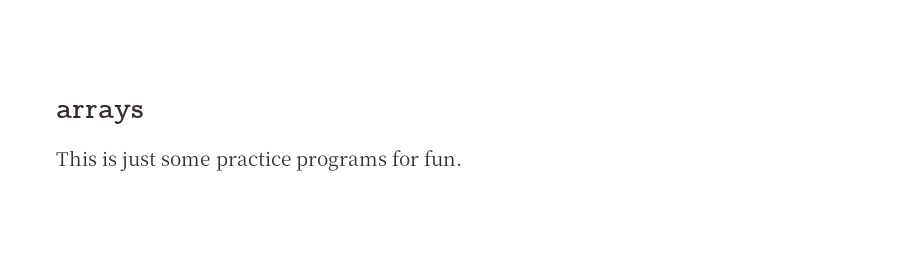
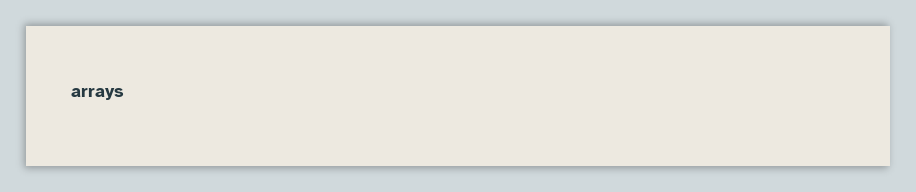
- This is just some practice programs for fun.

